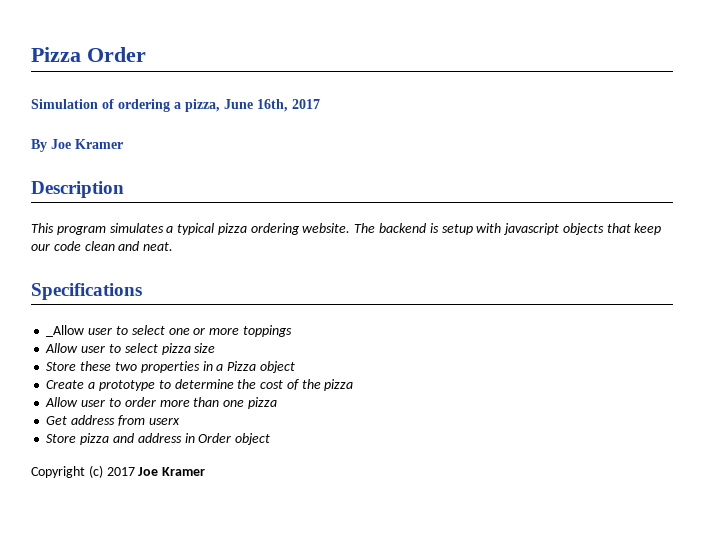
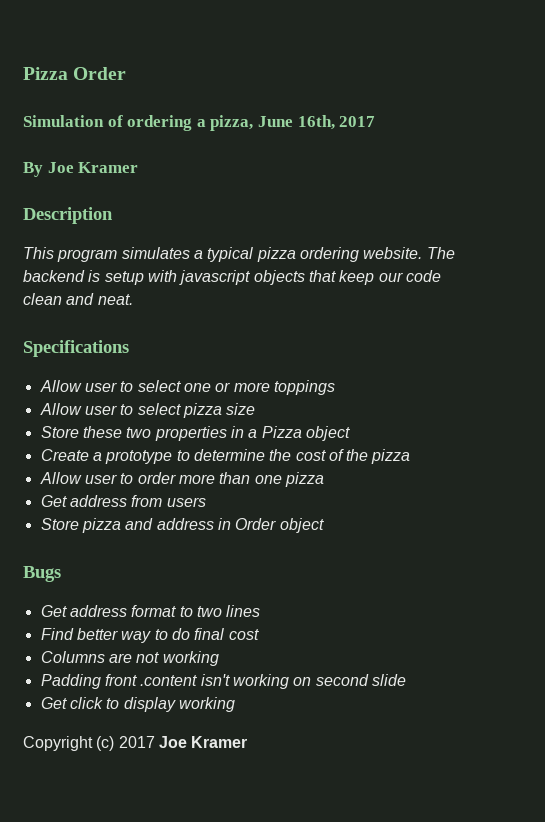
- _Allow user to select one or more toppings
+ Allow user to select one or more toppings
- Get address from userx
+ Get address from users
+ Bugs
+ Get address format to two lines
+ Find better way to do final cost
+ Columns are not working
+ Padding front .content isn't working on second slide
+ Get click to display working

